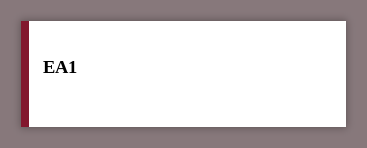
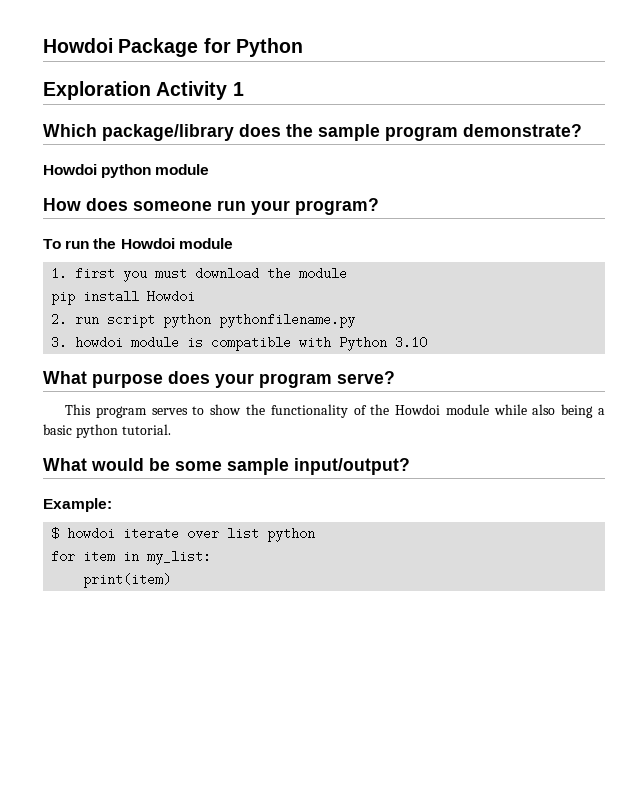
- EA1
+ Howdoi Package for Python
+ Exploration Activity 1
+ Which package/library does the sample program demonstrate?
+ Howdoi python module
+ How does someone run your program?
+ To run the Howdoi module
+ 1. first you must download the module
+ pip install Howdoi
+ 2. run script python pythonfilename.py
+ 3. howdoi module is compatible with Python 3.10
+ What purpose does your program serve?
+ This program serves to show the functionality of the Howdoi module while also being a basic python tutorial.
+ What would be some sample input/output?
+ Example:
+ $ howdoi iterate over list python
+ for item in my_list:
+ print(item)

